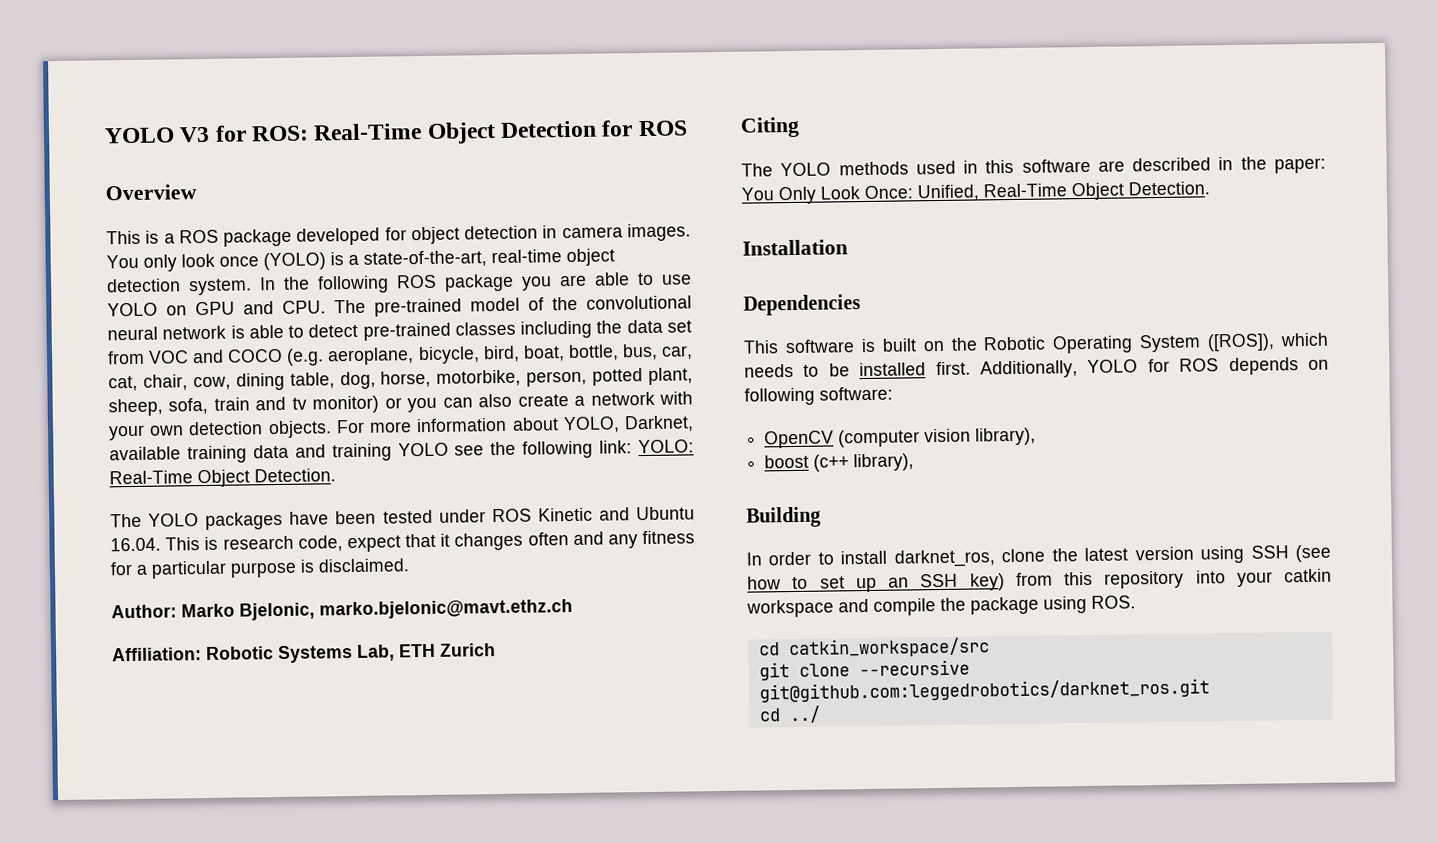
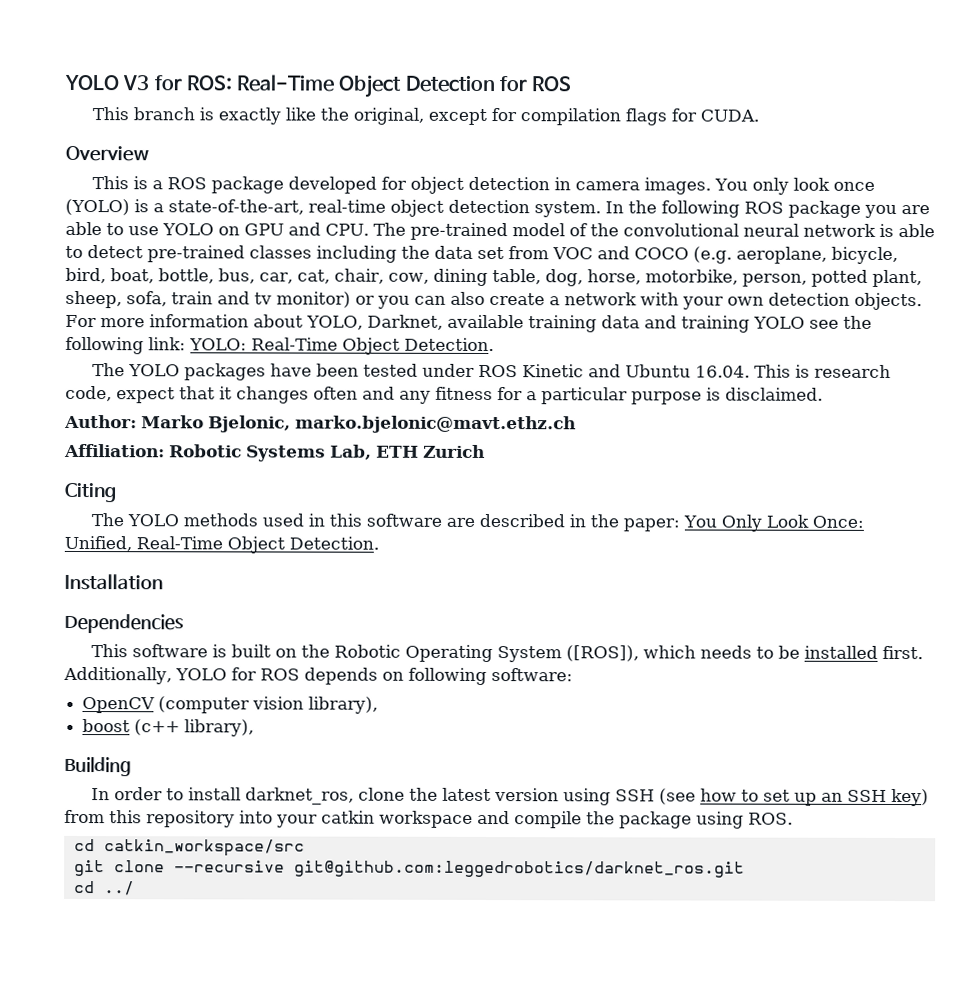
+ This branch is exactly like the original, except for compilation flags for CUDA.

